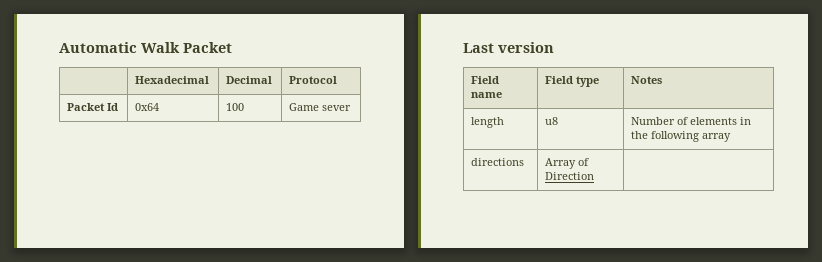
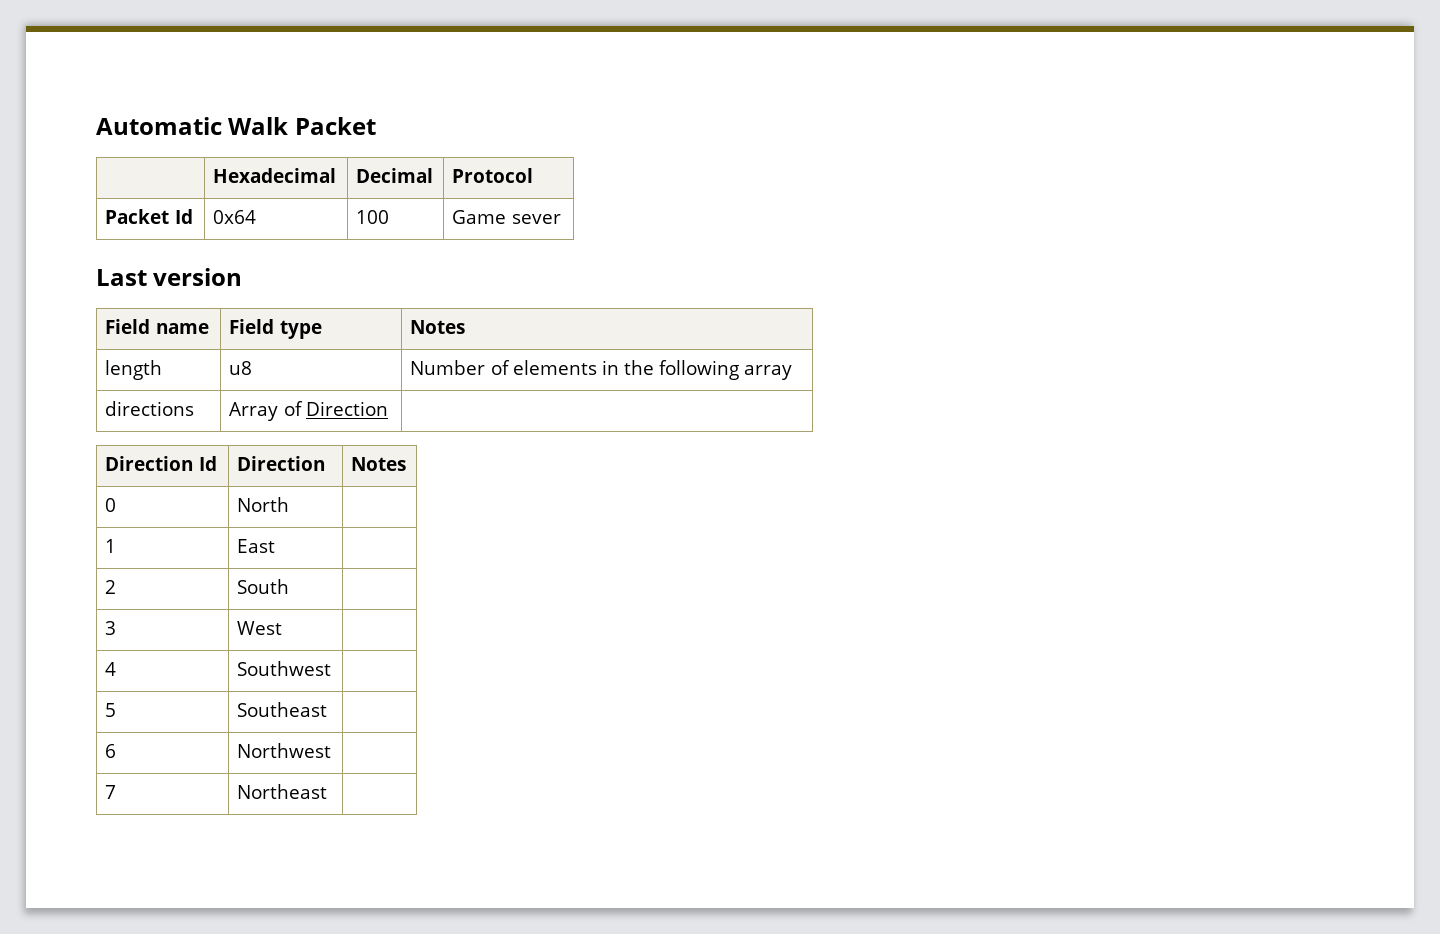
+ Direction Id | Direction | Notes
+ 0 | North |
+ 1 | East |
+ 2 | South |
+ 3 | West |
+ 4 | Southwest |
+ 5 | Southeast |
+ 6 | Northwest |
+ 7 | Northeast |

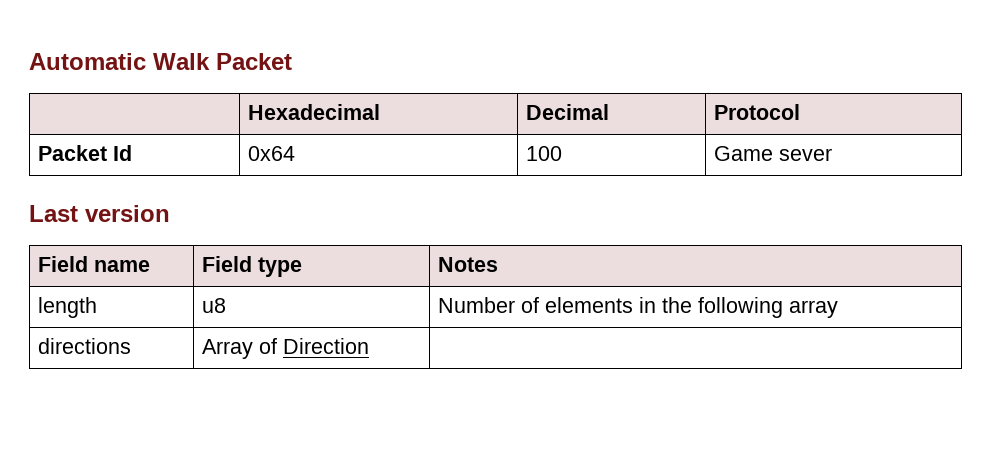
- Direction Id | Direction | Notes
- 0 | North |
- 1 | East |
- 2 | South |
- 3 | West |
- 4 | Southwest |
- 5 | Southeast |
- 6 | Northwest |
- 7 | Northeast |

